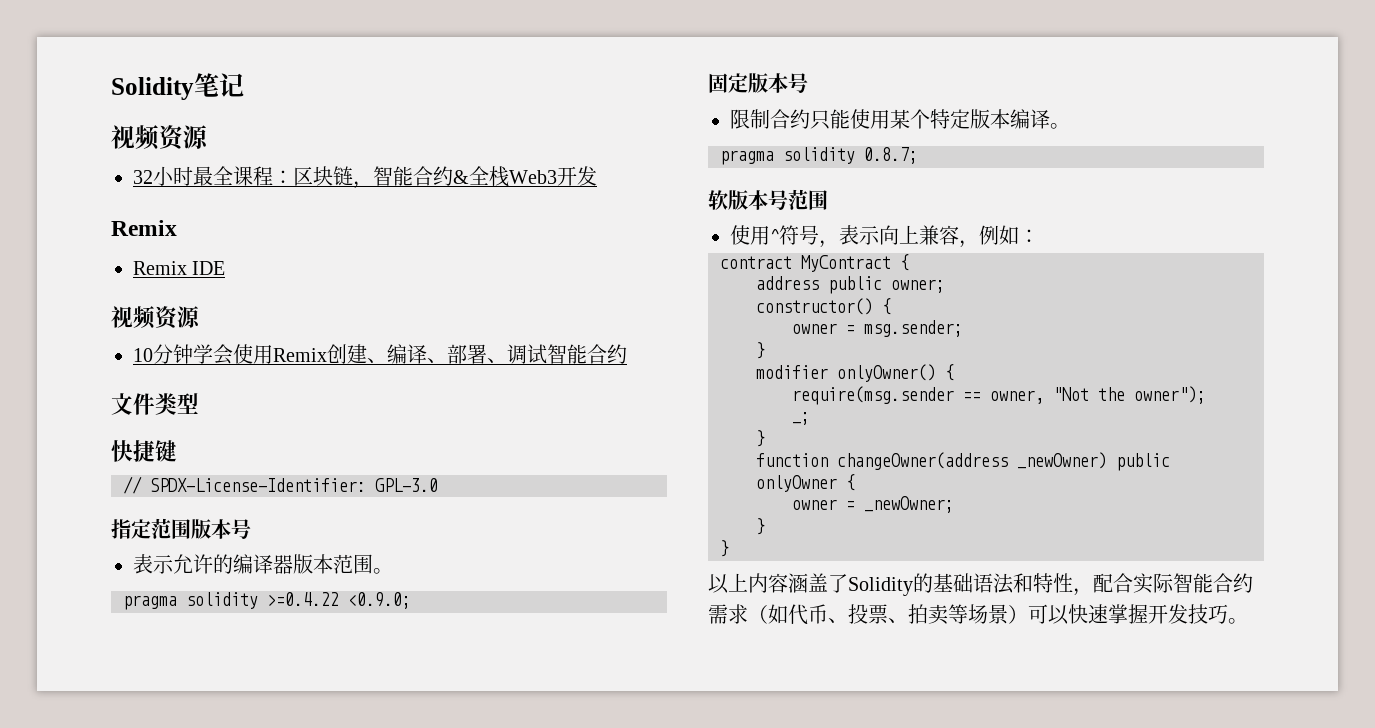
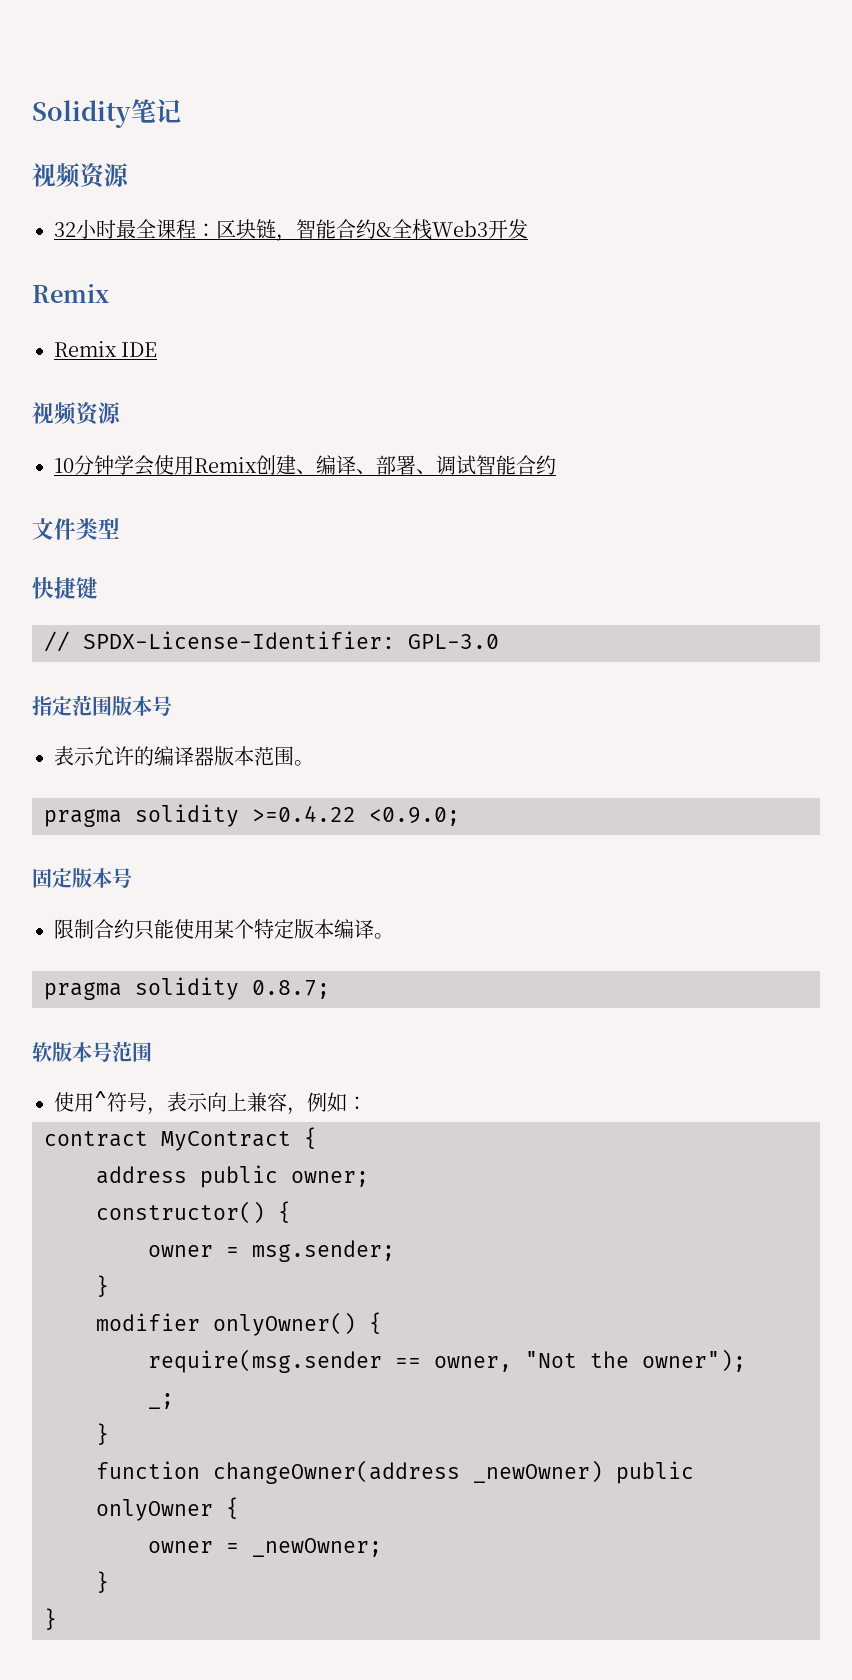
- 以上内容涵盖了Solidity的基础语法和特性，配合实际智能合约需求（如代币、投票、拍卖等场景）可以快速掌握开发技巧。

